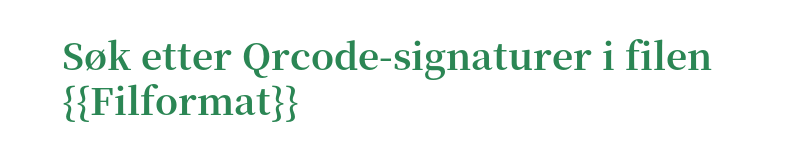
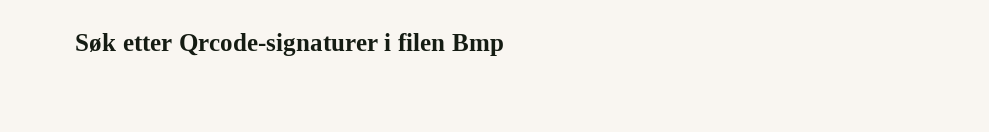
- Søk etter Qrcode-signaturer i filen {{Filformat}}
+ Søk etter Qrcode-signaturer i filen Bmp

